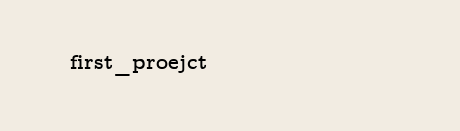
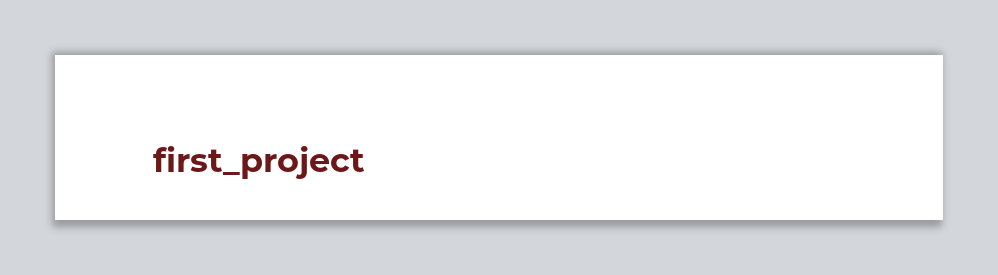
- first_proejct
+ first_project

